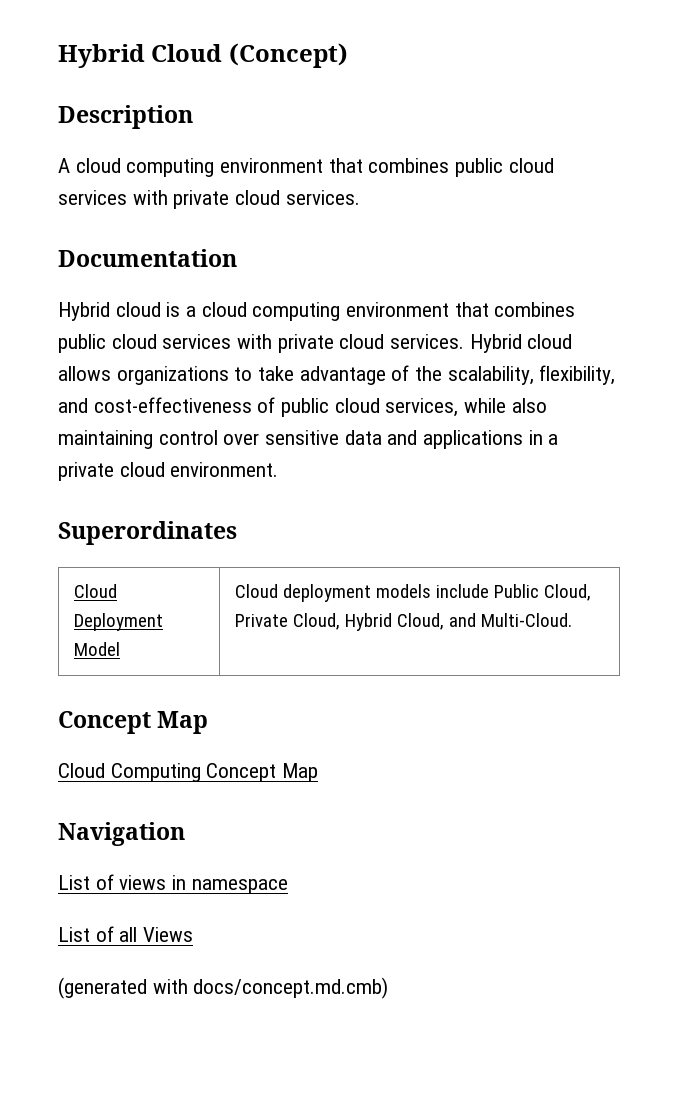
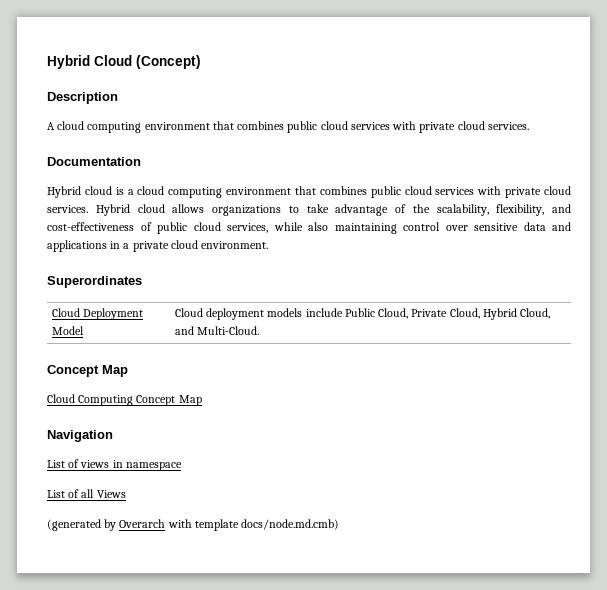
- (generated with docs/concept.md.cmb)
+ (generated by Overarch with template docs/node.md.cmb)

